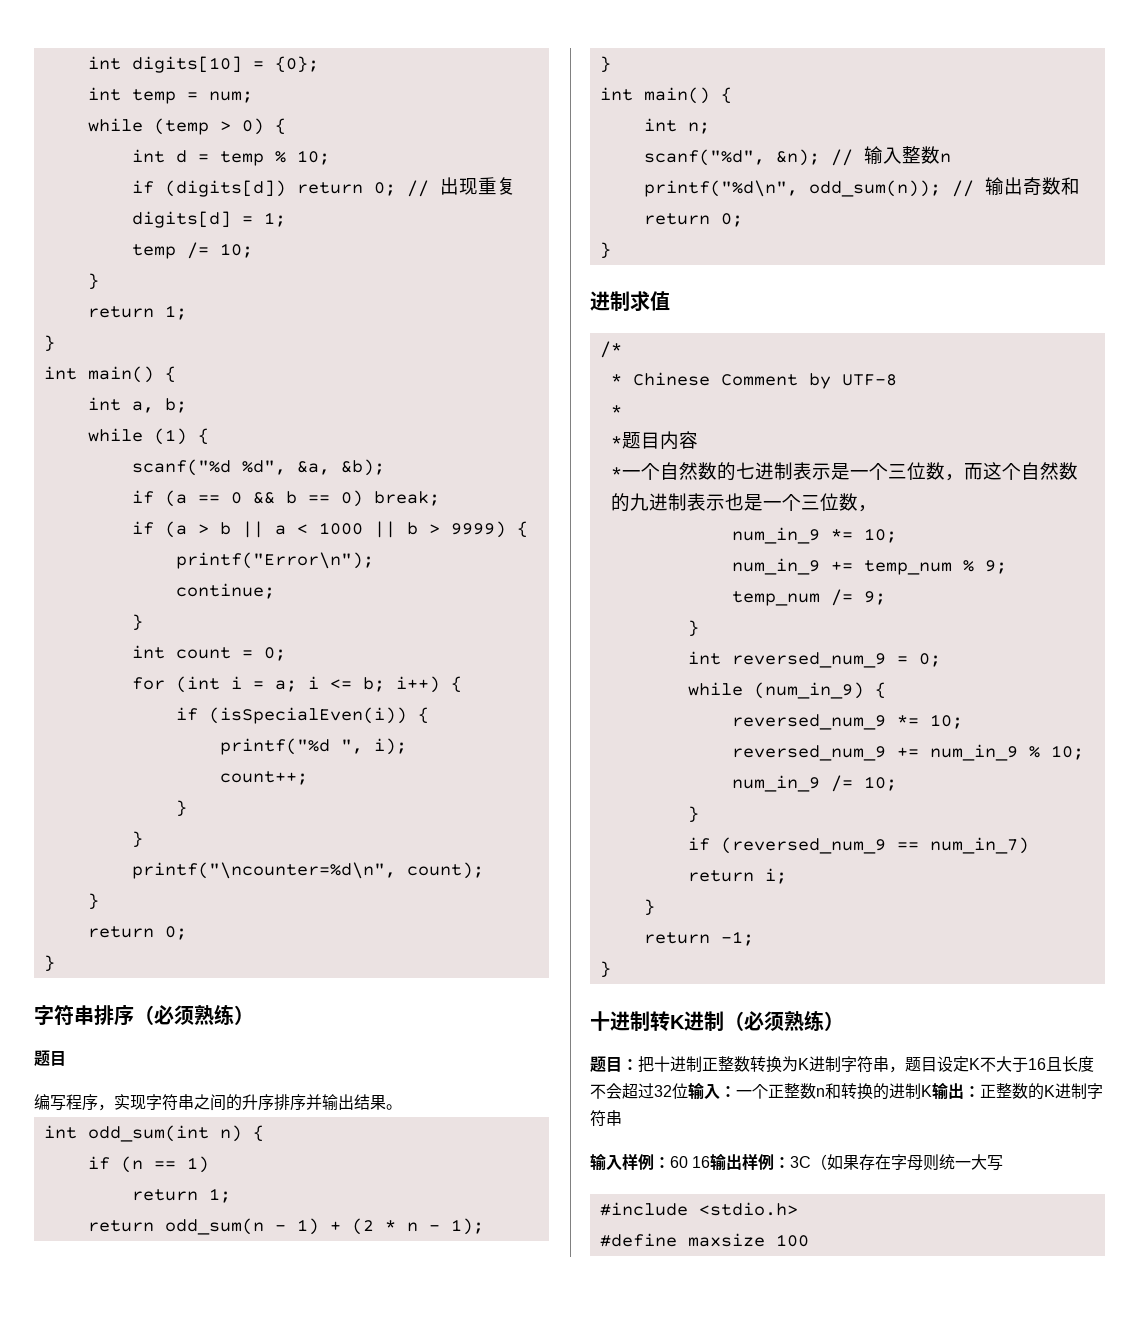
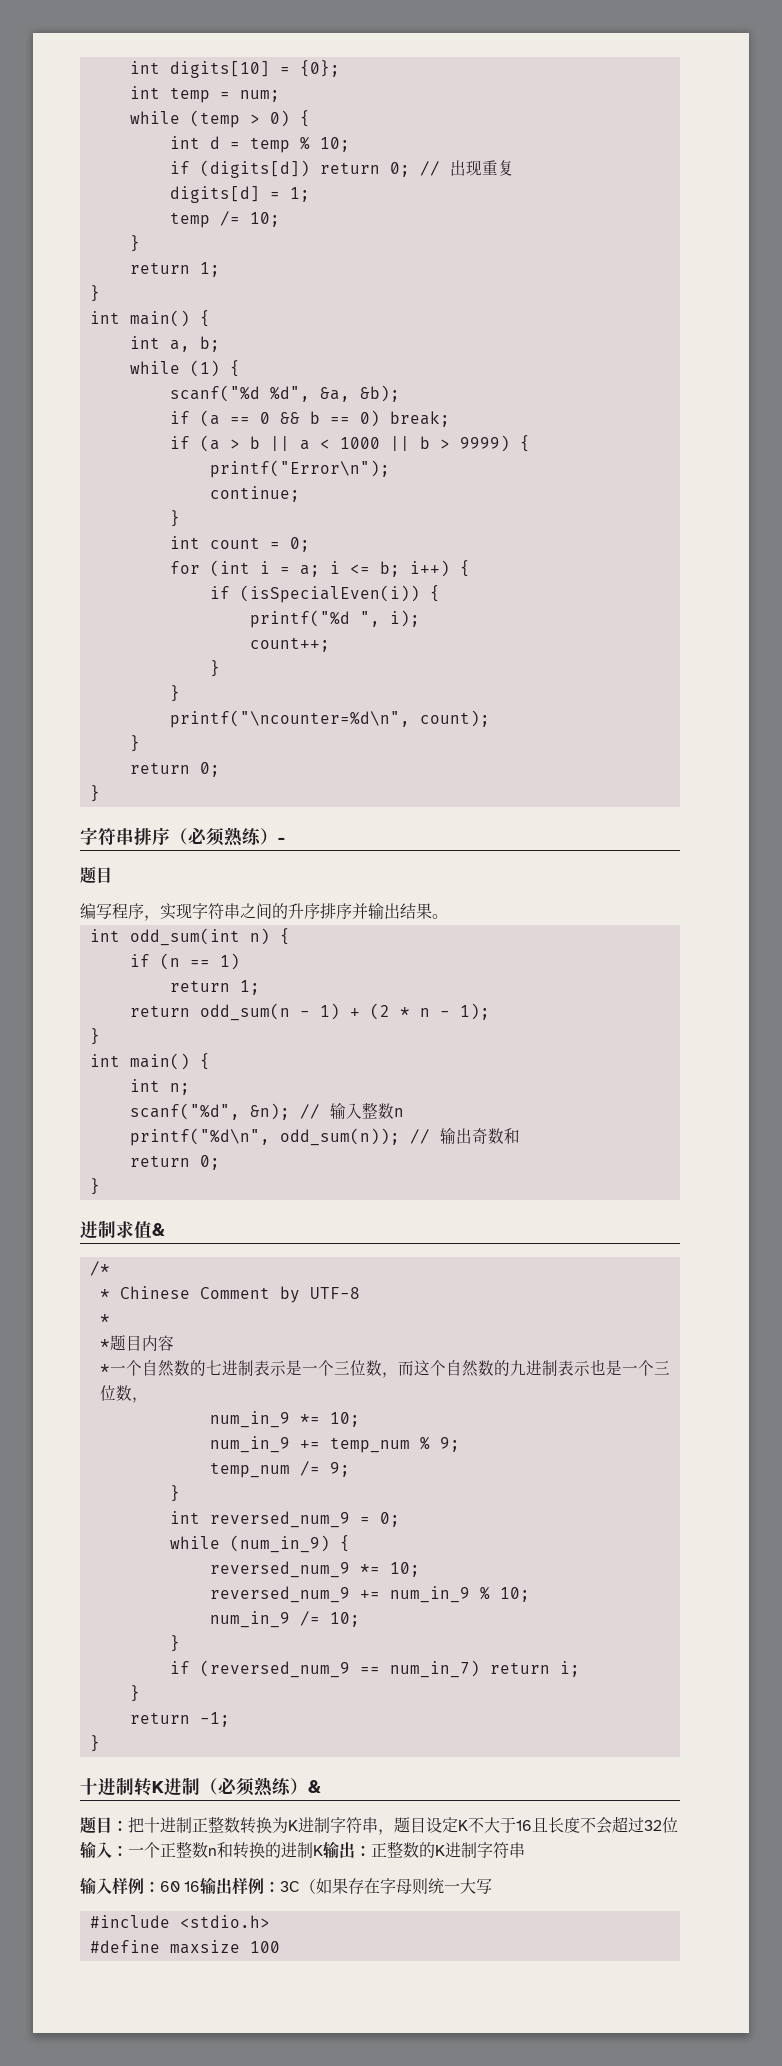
- 字符串排序（必须熟练）
+ 字符串排序（必须熟练）-
- 进制求值
+ 进制求值&
- 十进制转K进制（必须熟练）
+ 十进制转K进制（必须熟练）&

